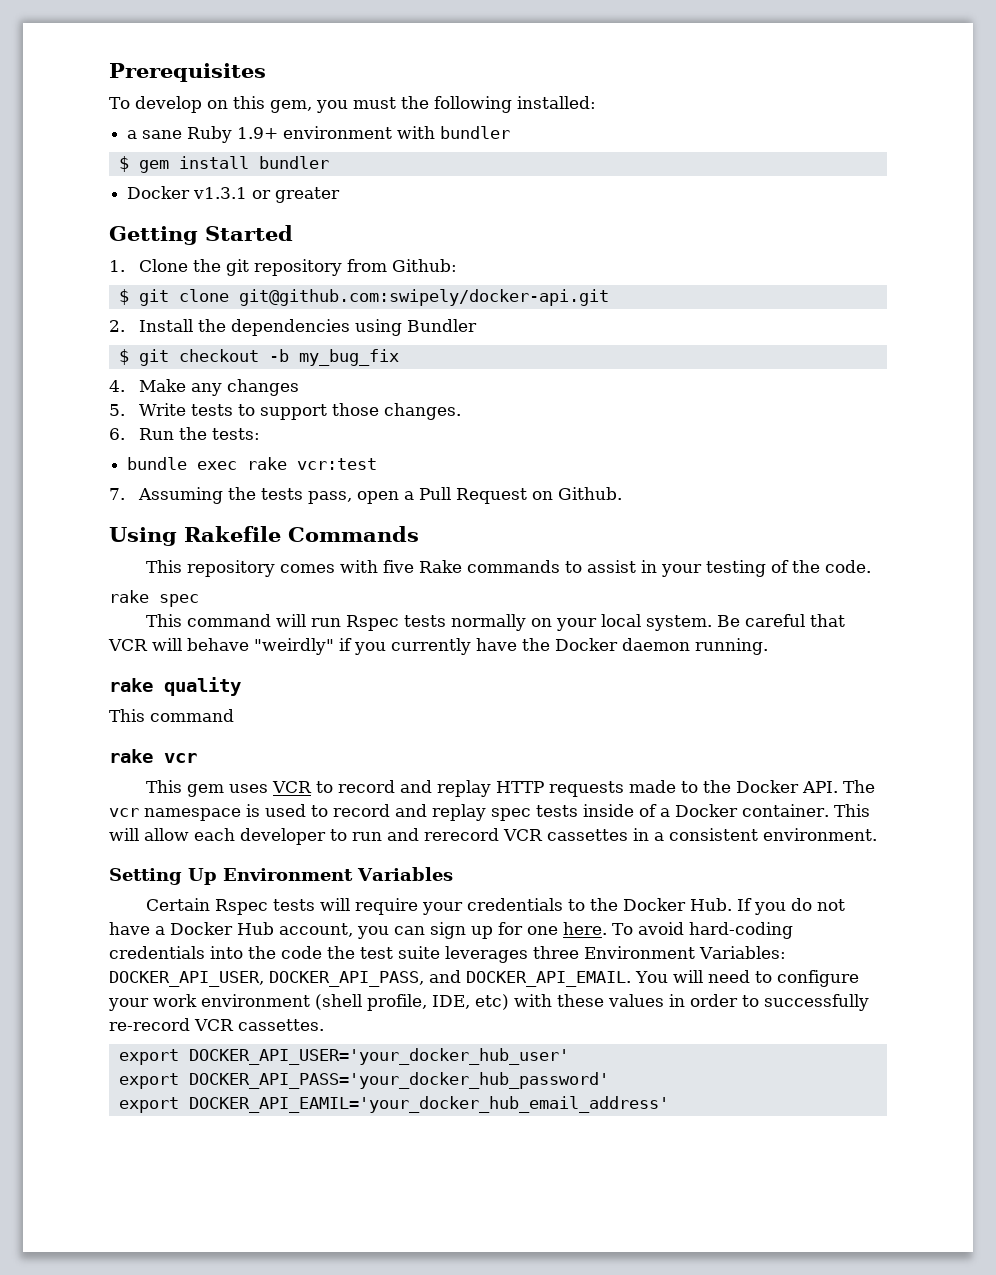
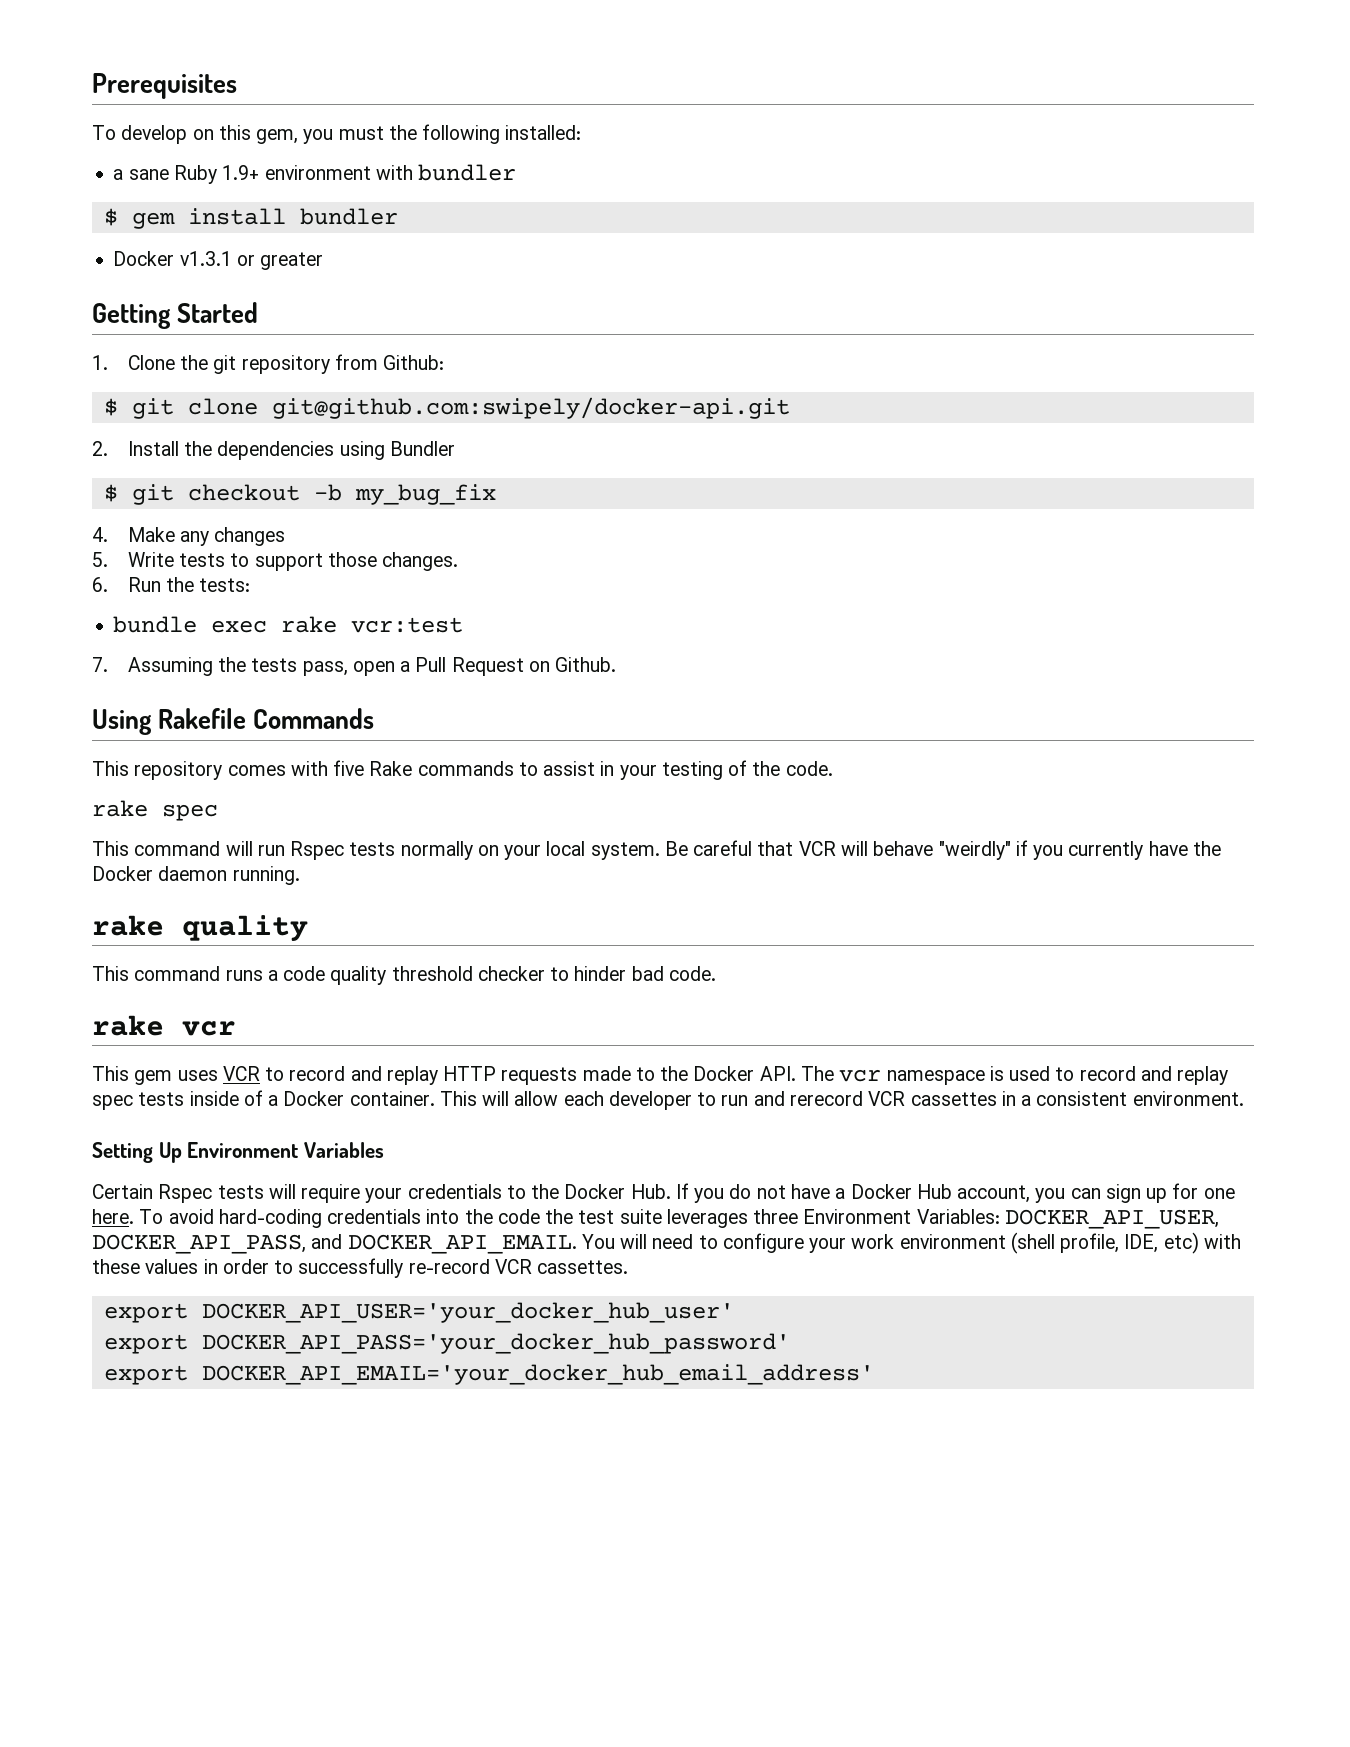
  rake quality
- This command
+ This command runs a code quality threshold checker to hinder bad code.
- export DOCKER_API_EAMIL='your_docker_hub_email_address'
+ export DOCKER_API_EMAIL='your_docker_hub_email_address'

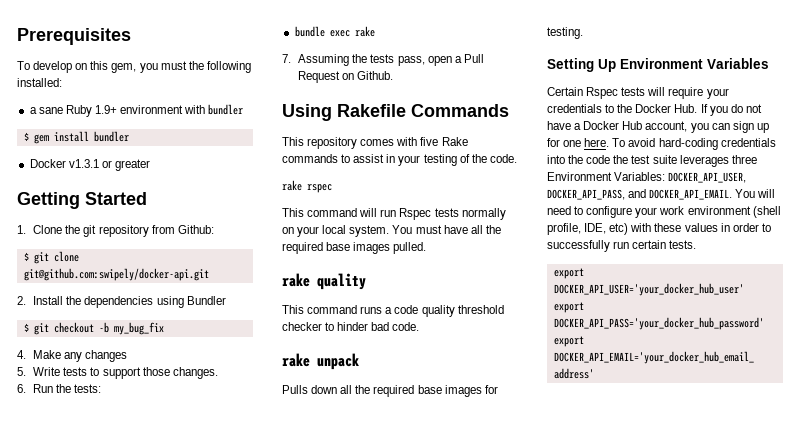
- bundle exec rake vcr:test
+ bundle exec rake
- rake spec
+ rake rspec
- Be careful that VCR will behave "weirdly" if you currently have the Docker daemon running.
+ You must have all the required base images pulled.
- rake vcr
- This gem uses VCR to record and replay HTTP requests made to the Docker API. The vcr namespace is used to record and replay spec tests inside of a Docker container. This will allow each developer to run and rerecord VCR cassettes in a consistent environment.
+ rake unpack
+ Pulls down all the required base images for testing.
- You will need to configure your work environment (shell profile, IDE, etc) with these values in order to successfully re-record VCR cassettes.
+ You will need to configure your work environment (shell profile, IDE, etc) with these values in order to successfully run certain tests.

